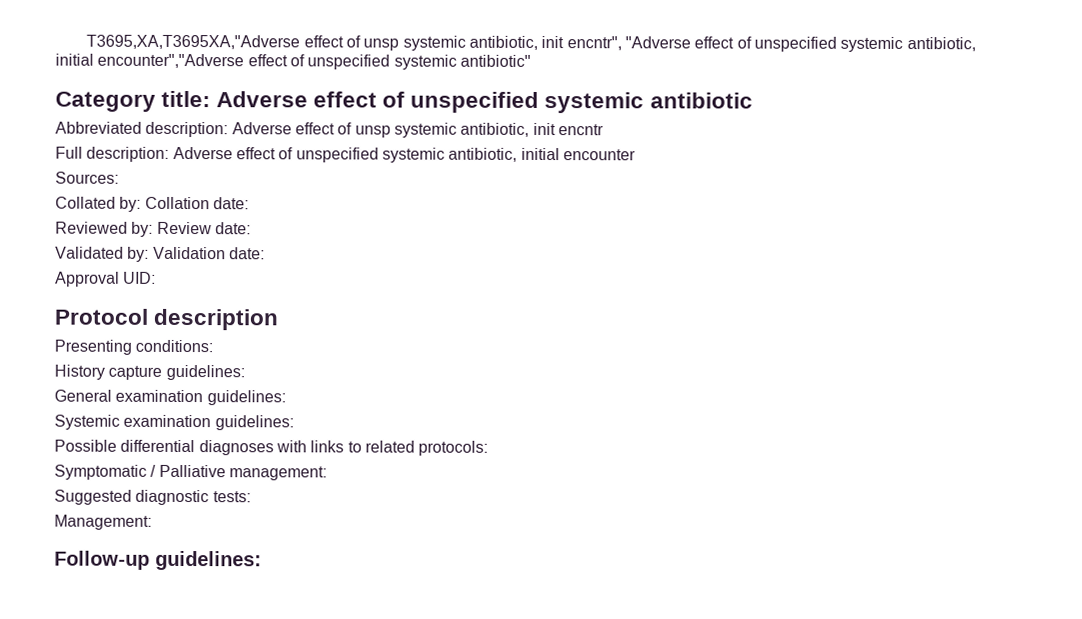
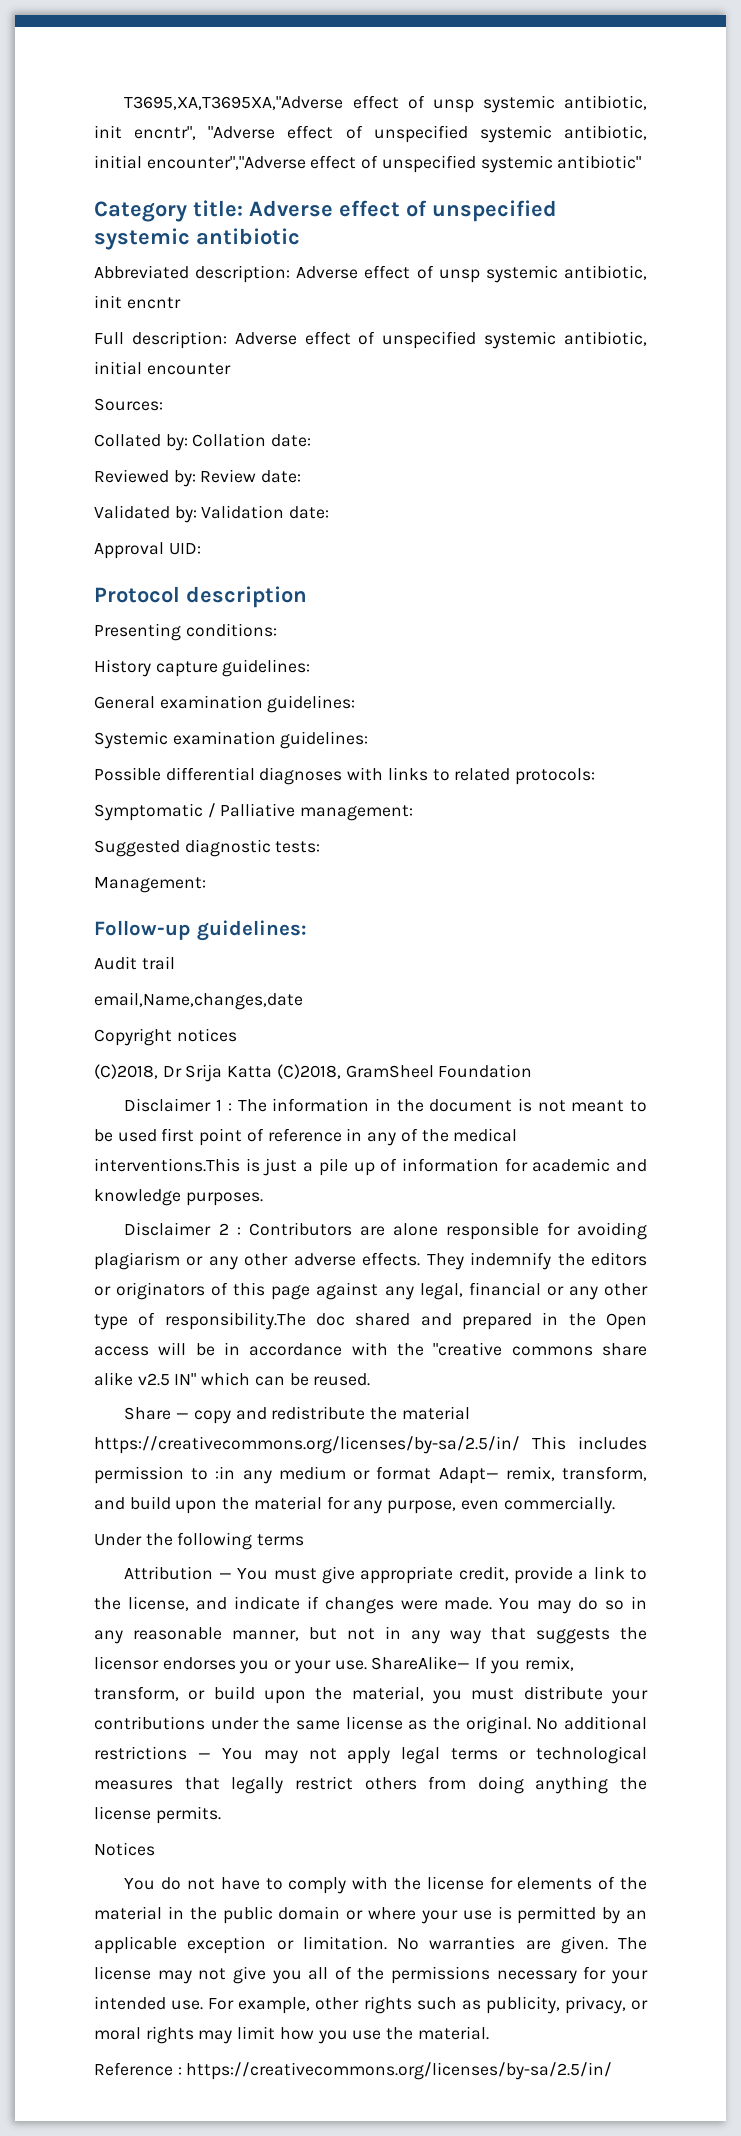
+ Audit trail
+ email,Name,changes,date
+ Copyright notices
+ (C)2018, Dr Srija Katta (C)2018, GramSheel Foundation
+ Disclaimer 1 : The information in the document is not meant to be used first point of reference in any of the medical interventions.This is just a pile up of information for academic and knowledge purposes.
+ Disclaimer 2 : Contributors are alone responsible for avoiding plagiarism or any other adverse effects. They indemnify the editors or originators of this page against any legal, financial or any other type of responsibility.The doc shared and prepared in the Open access will be in accordance with the "creative commons share alike v2.5 IN" which can be reused.
+ Share — copy and redistribute the material https://creativecommons.org/licenses/by-sa/2.5/in/ This includes permission to :in any medium or format Adapt— remix, transform, and build upon the material for any purpose, even commercially.
+ Under the following terms
+ Attribution — You must give appropriate credit, provide a link to the license, and indicate if changes were made. You may do so in any reasonable manner, but not in any way that suggests the licensor endorses you or your use. ShareAlike— If you remix, transform, or build upon the material, you must distribute your contributions under the same license as the original. No additional restrictions — You may not apply legal terms or technological measures that legally restrict others from doing anything the license permits.
+ Notices
+ You do not have to comply with the license for elements of the material in the public domain or where your use is permitted by an applicable exception or limitation. No warranties are given. The license may not give you all of the permissions necessary for your intended use. For example, other rights such as publicity, privacy, or moral rights may limit how you use the material.
+ Reference : https://creativecommons.org/licenses/by-sa/2.5/in/

